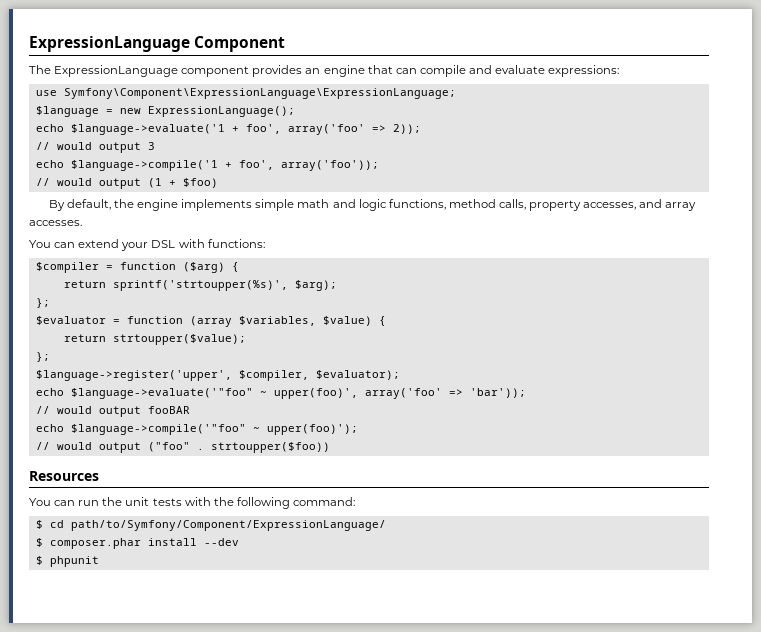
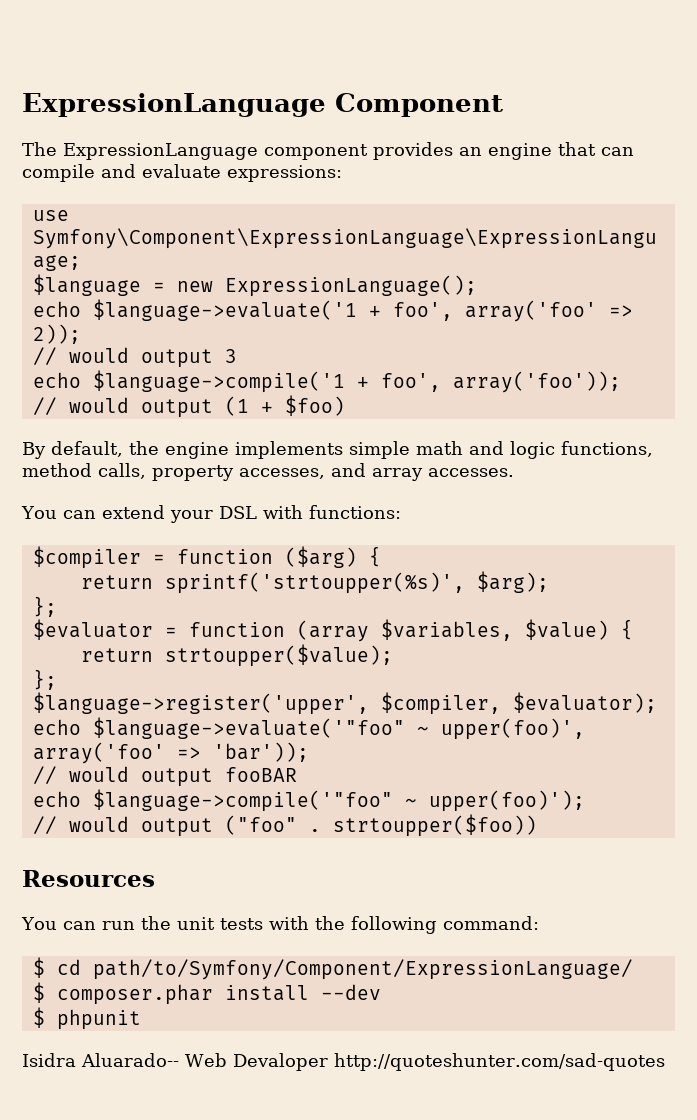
+ Isidra Aluarado-- Web Devaloper http://quoteshunter.com/sad-quotes

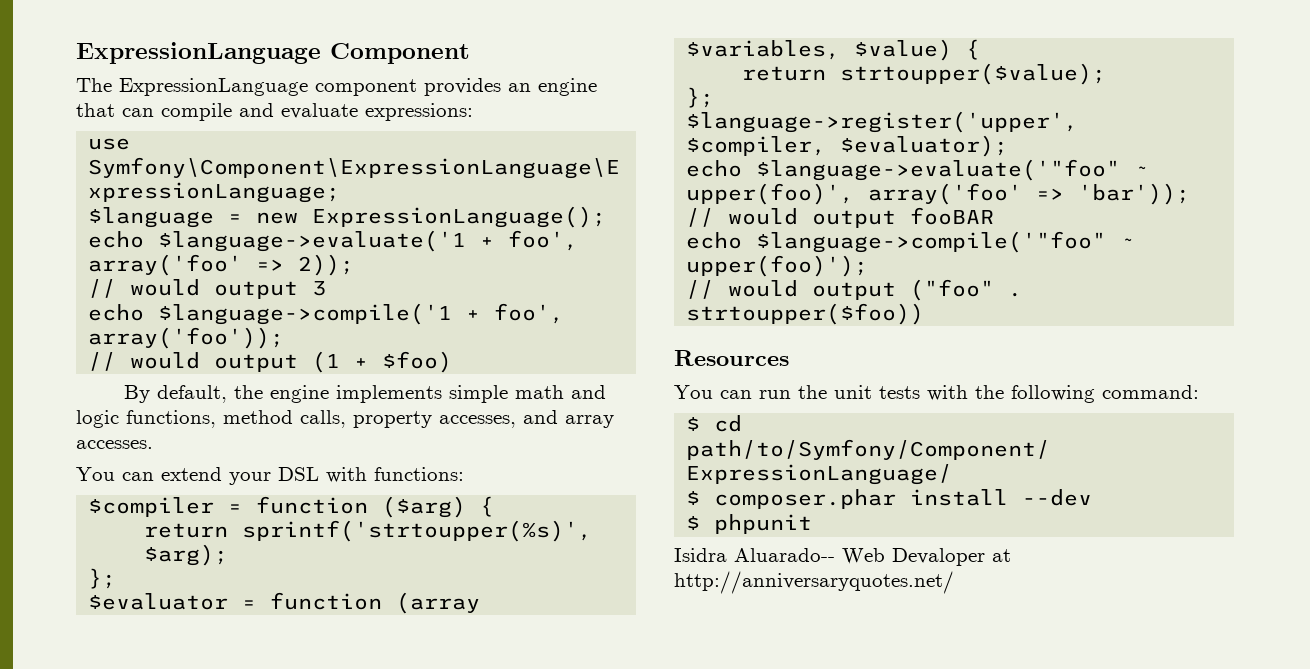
- Isidra Aluarado-- Web Devaloper http://quoteshunter.com/sad-quotes
+ Isidra Aluarado-- Web Devaloper at http://anniversaryquotes.net/

